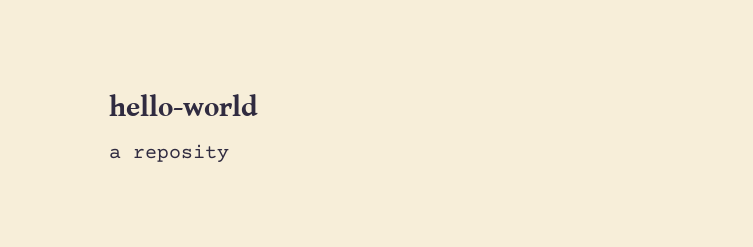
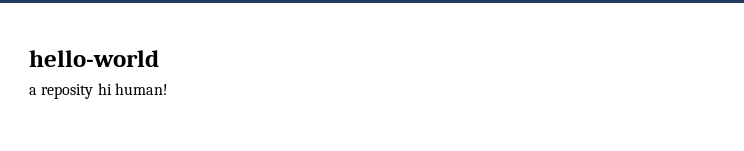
- a reposity
+ a reposity hi human!

